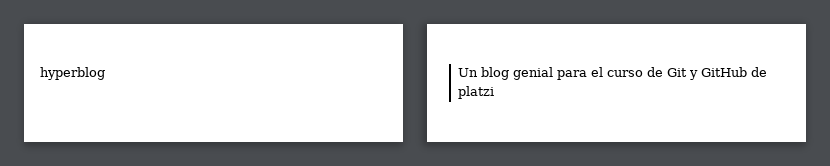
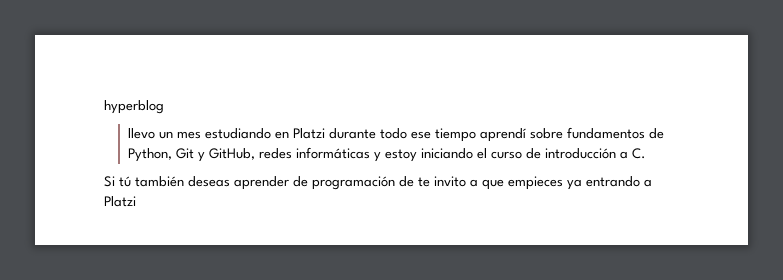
- Un blog genial para el curso de Git y GitHub de platzi
+ llevo un mes estudiando en Platzi durante todo ese tiempo aprendí sobre fundamentos de Python, Git y GitHub, redes informáticas y estoy iniciando el curso de introducción a C.
+ Si tú también deseas aprender de programación de te invito a que empieces ya entrando a Platzi

